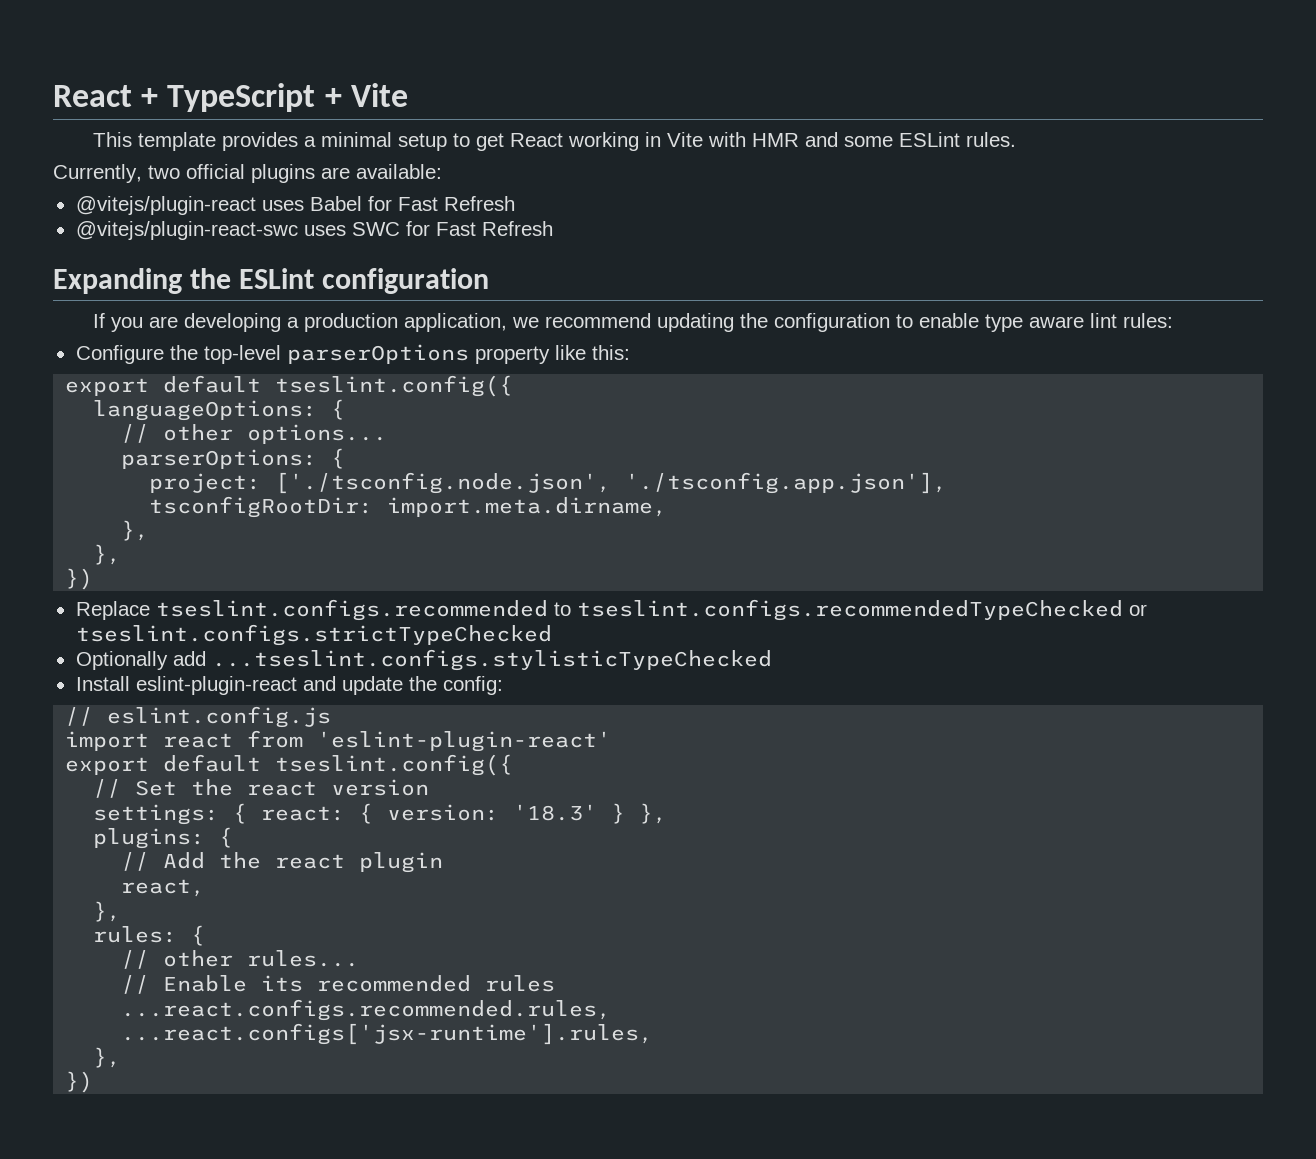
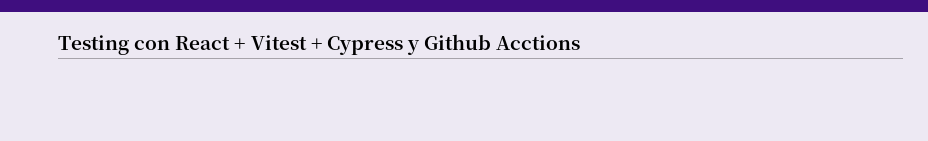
- React + TypeScript + Vite
- This template provides a minimal setup to get React working in Vite with HMR and some ESLint rules.
- Currently, two official plugins are available:
- @vitejs/plugin-react uses Babel for Fast Refresh
- @vitejs/plugin-react-swc uses SWC for Fast Refresh
- Expanding the ESLint configuration
- If you are developing a production application, we recommend updating the configuration to enable type aware lint rules:
- Configure the top-level parserOptions property like this:
- export default tseslint.config({
- languageOptions: {
- // other options...
- parserOptions: {
- project: ['./tsconfig.node.json', './tsconfig.app.json'],
- tsconfigRootDir: import.meta.dirname,
- },
- },
- })
- Replace tseslint.configs.recommended to tseslint.configs.recommendedTypeChecked or tseslint.configs.strictTypeChecked
- Optionally add ...tseslint.configs.stylisticTypeChecked
- Install eslint-plugin-react and update the config:
- // eslint.config.js
- import react from 'eslint-plugin-react'
- export default tseslint.config({
- // Set the react version
- settings: { react: { version: '18.3' } },
- plugins: {
- // Add the react plugin
- react,
- },
- rules: {
- // other rules...
- // Enable its recommended rules
- ...react.configs.recommended.rules,
- ...react.configs['jsx-runtime'].rules,
- },
- })
+ Testing con React + Vitest + Cypress y Github Acctions

